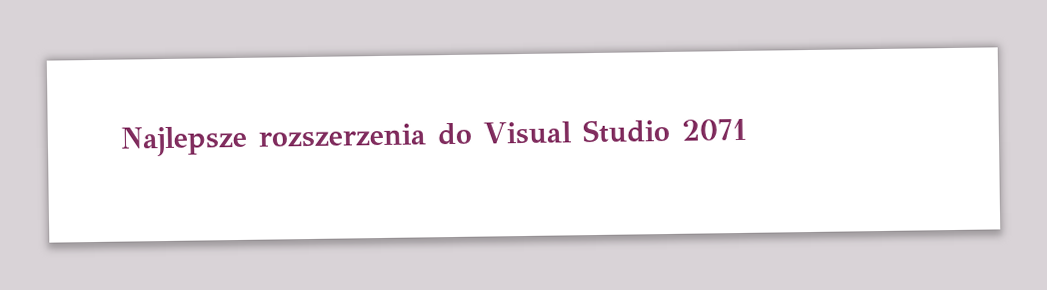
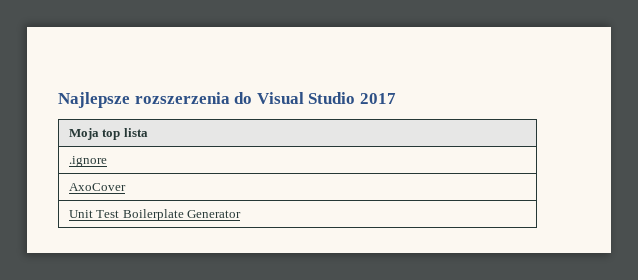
- Najlepsze rozszerzenia do Visual Studio 2071
+ Najlepsze rozszerzenia do Visual Studio 2017
+ Moja top lista
+ .ignore
+ AxoCover
+ Unit Test Boilerplate Generator

